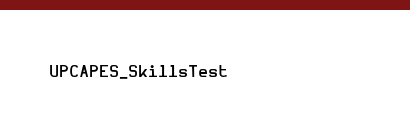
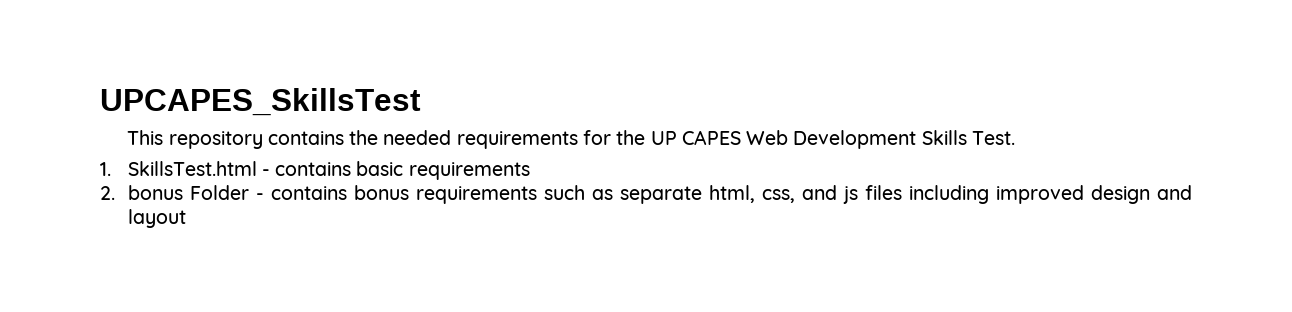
+ This repository contains the needed requirements for the UP CAPES Web Development Skills Test.
+ 1. SkillsTest.html - contains basic requirements
+ 2. bonus Folder - contains bonus requirements such as separate html, css, and js files including improved design and layout

